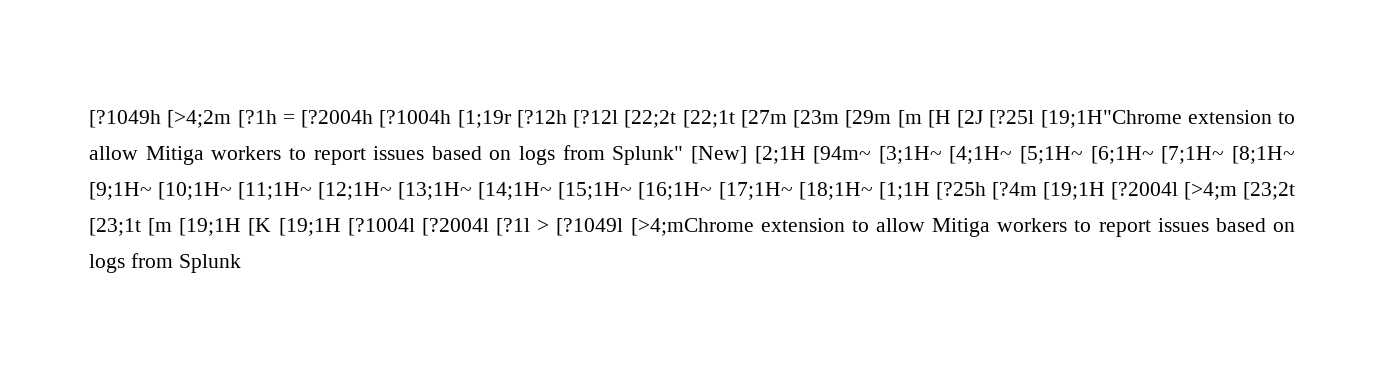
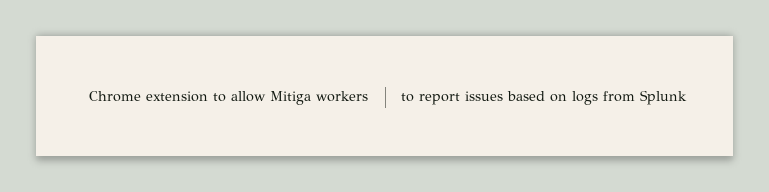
- [?1049h [>4;2m [?1h = [?2004h [?1004h [1;19r [?12h [?12l [22;2t [22;1t [27m [23m [29m [m [H [2J [?25l [19;1H"Chrome extension to allow Mitiga workers to report issues based on logs from Splunk" [New] [2;1H [94m~ [3;1H~ [4;1H~ [5;1H~ [6;1H~ [7;1H~ [8;1H~ [9;1H~ [10;1H~ [11;1H~ [12;1H~ [13;1H~ [14;1H~ [15;1H~ [16;1H~ [17;1H~ [18;1H~ [1;1H [?25h [?4m [19;1H [?2004l [>4;m [23;2t [23;1t [m [19;1H [K [19;1H [?1004l [?2004l [?1l > [?1049l [>4;mChrome extension to allow Mitiga workers to report issues based on logs from Splunk
+ Chrome extension to allow Mitiga workers to report issues based on logs from Splunk

